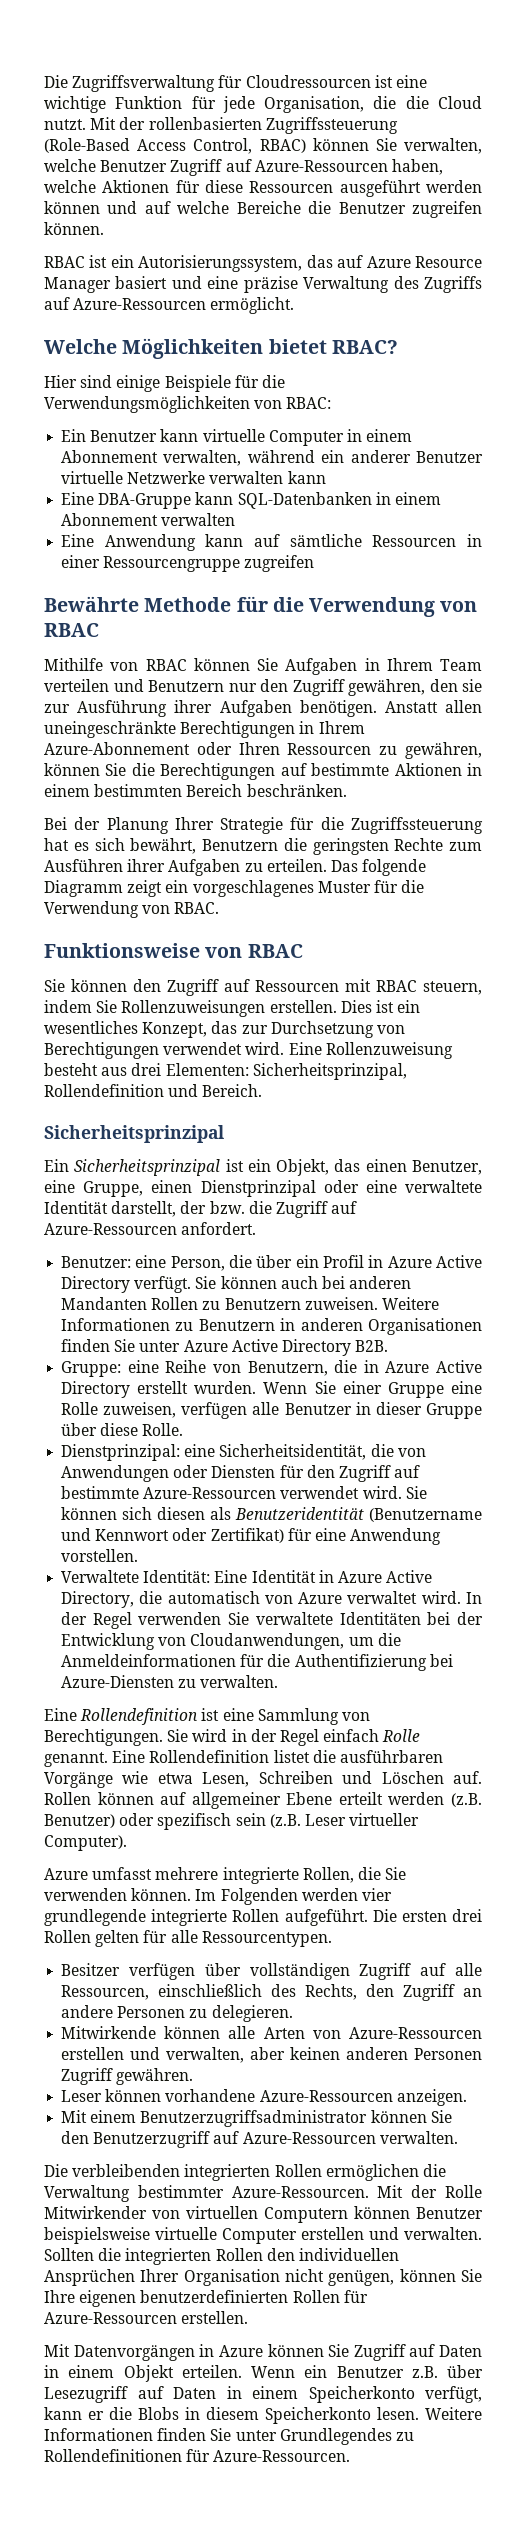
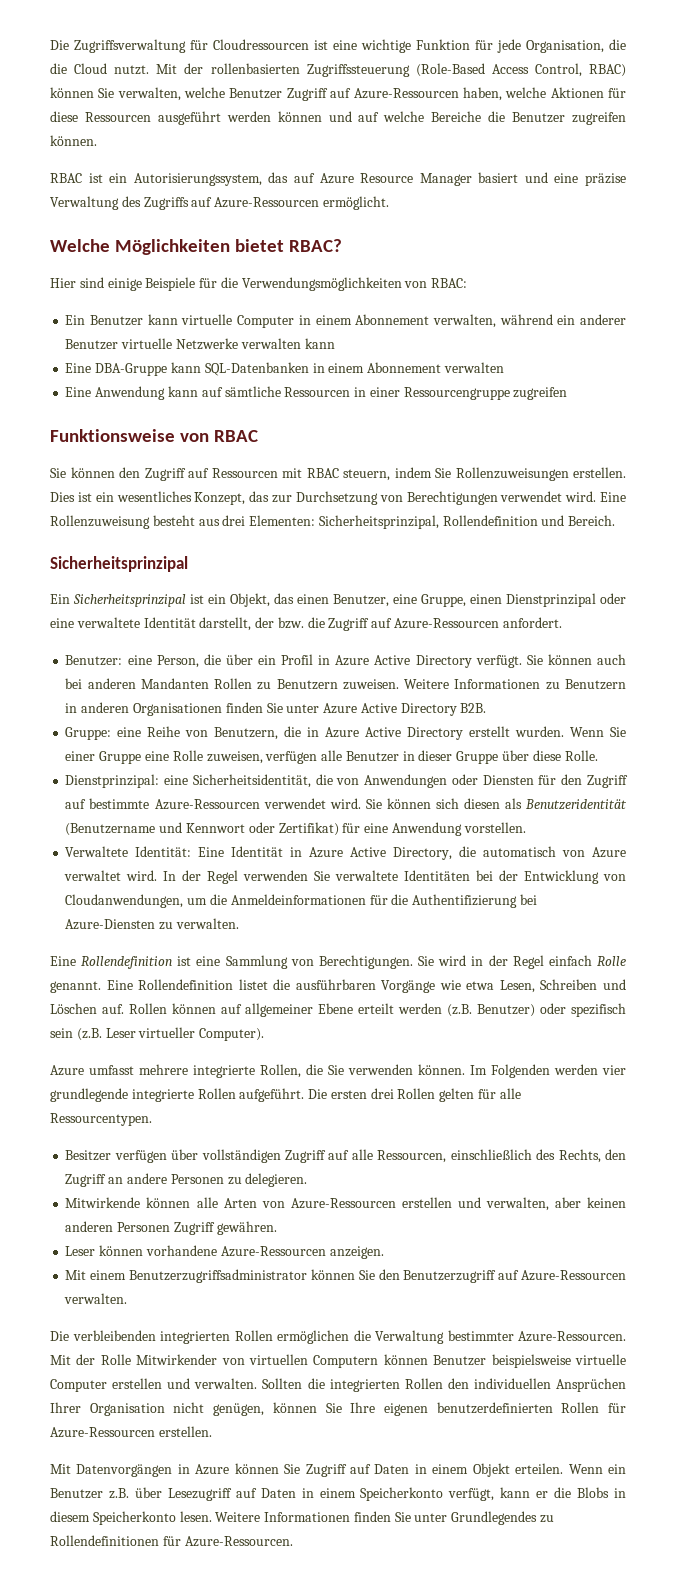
- Bewährte Methode für die Verwendung von RBAC
- Mithilfe von RBAC können Sie Aufgaben in Ihrem Team verteilen und Benutzern nur den Zugriff gewähren, den sie zur Ausführung ihrer Aufgaben benötigen. Anstatt allen uneingeschränkte Berechtigungen in Ihrem Azure-Abonnement oder Ihren Ressourcen zu gewähren, können Sie die Berechtigungen auf bestimmte Aktionen in einem bestimmten Bereich beschränken.
- Bei der Planung Ihrer Strategie für die Zugriffssteuerung hat es sich bewährt, Benutzern die geringsten Rechte zum Ausführen ihrer Aufgaben zu erteilen. Das folgende Diagramm zeigt ein vorgeschlagenes Muster für die Verwendung von RBAC.

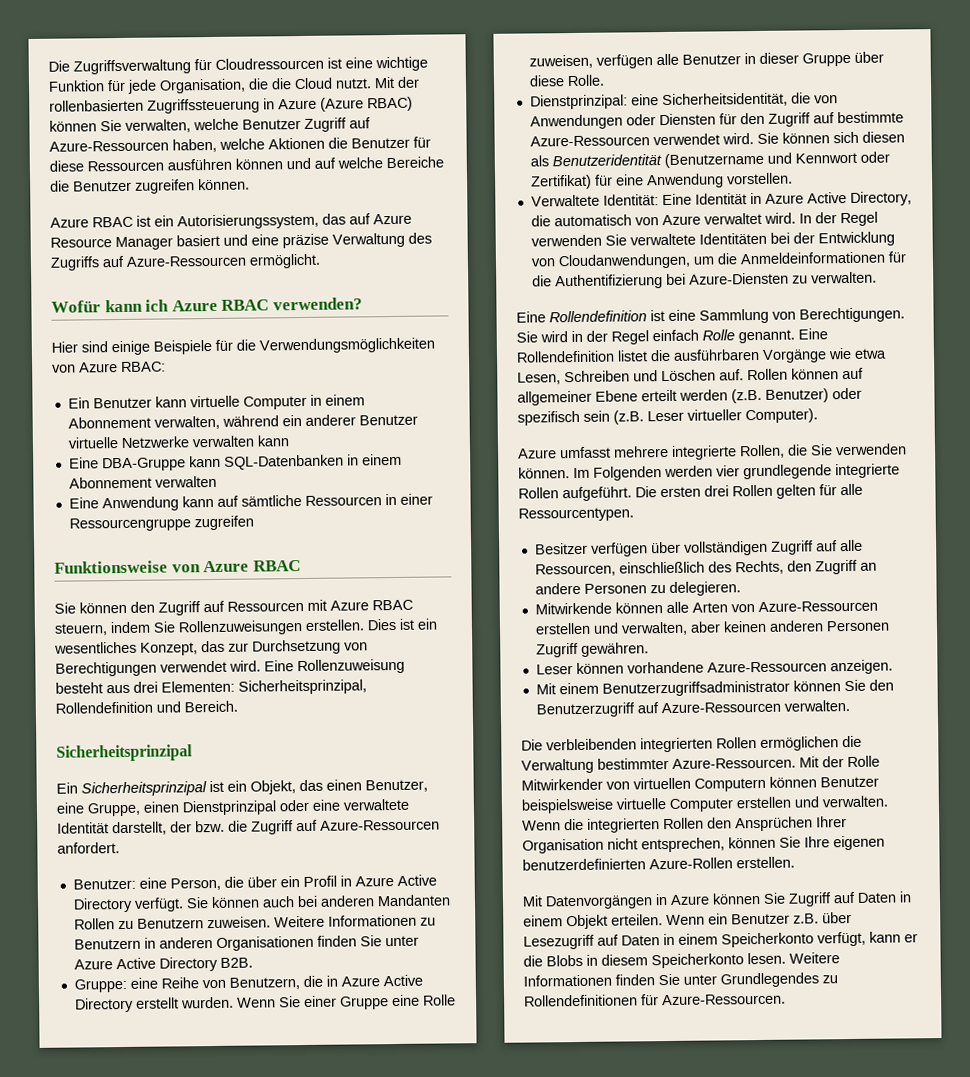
- Mit der rollenbasierten Zugriffssteuerung (Role-Based Access Control, RBAC) können Sie verwalten, welche Benutzer Zugriff auf Azure-Ressourcen haben, welche Aktionen für diese Ressourcen ausgeführt werden können und auf welche Bereiche die Benutzer zugreifen können.
+ Mit der rollenbasierten Zugriffssteuerung in Azure (Azure RBAC) können Sie verwalten, welche Benutzer Zugriff auf Azure-Ressourcen haben, welche Aktionen die Benutzer für diese Ressourcen ausführen können und auf welche Bereiche die Benutzer zugreifen können.
- RBAC ist ein Autorisierungssystem, das auf Azure Resource Manager basiert und eine präzise Verwaltung des Zugriffs auf Azure-Ressourcen ermöglicht.
+ Azure RBAC ist ein Autorisierungssystem, das auf Azure Resource Manager basiert und eine präzise Verwaltung des Zugriffs auf Azure-Ressourcen ermöglicht.
- Welche Möglichkeiten bietet RBAC?
+ Wofür kann ich Azure RBAC verwenden?
- Hier sind einige Beispiele für die Verwendungsmöglichkeiten von RBAC:
+ Hier sind einige Beispiele für die Verwendungsmöglichkeiten von Azure RBAC:
- Funktionsweise von RBAC
+ Funktionsweise von Azure RBAC
- Sie können den Zugriff auf Ressourcen mit RBAC steuern, indem Sie Rollenzuweisungen erstellen.
+ Sie können den Zugriff auf Ressourcen mit Azure RBAC steuern, indem Sie Rollenzuweisungen erstellen.
- Sollten die integrierten Rollen den individuellen Ansprüchen Ihrer Organisation nicht genügen, können Sie Ihre eigenen benutzerdefinierten Rollen für Azure-Ressourcen erstellen.
+ Wenn die integrierten Rollen den Ansprüchen Ihrer Organisation nicht entsprechen, können Sie Ihre eigenen benutzerdefinierten Azure-Rollen erstellen.

